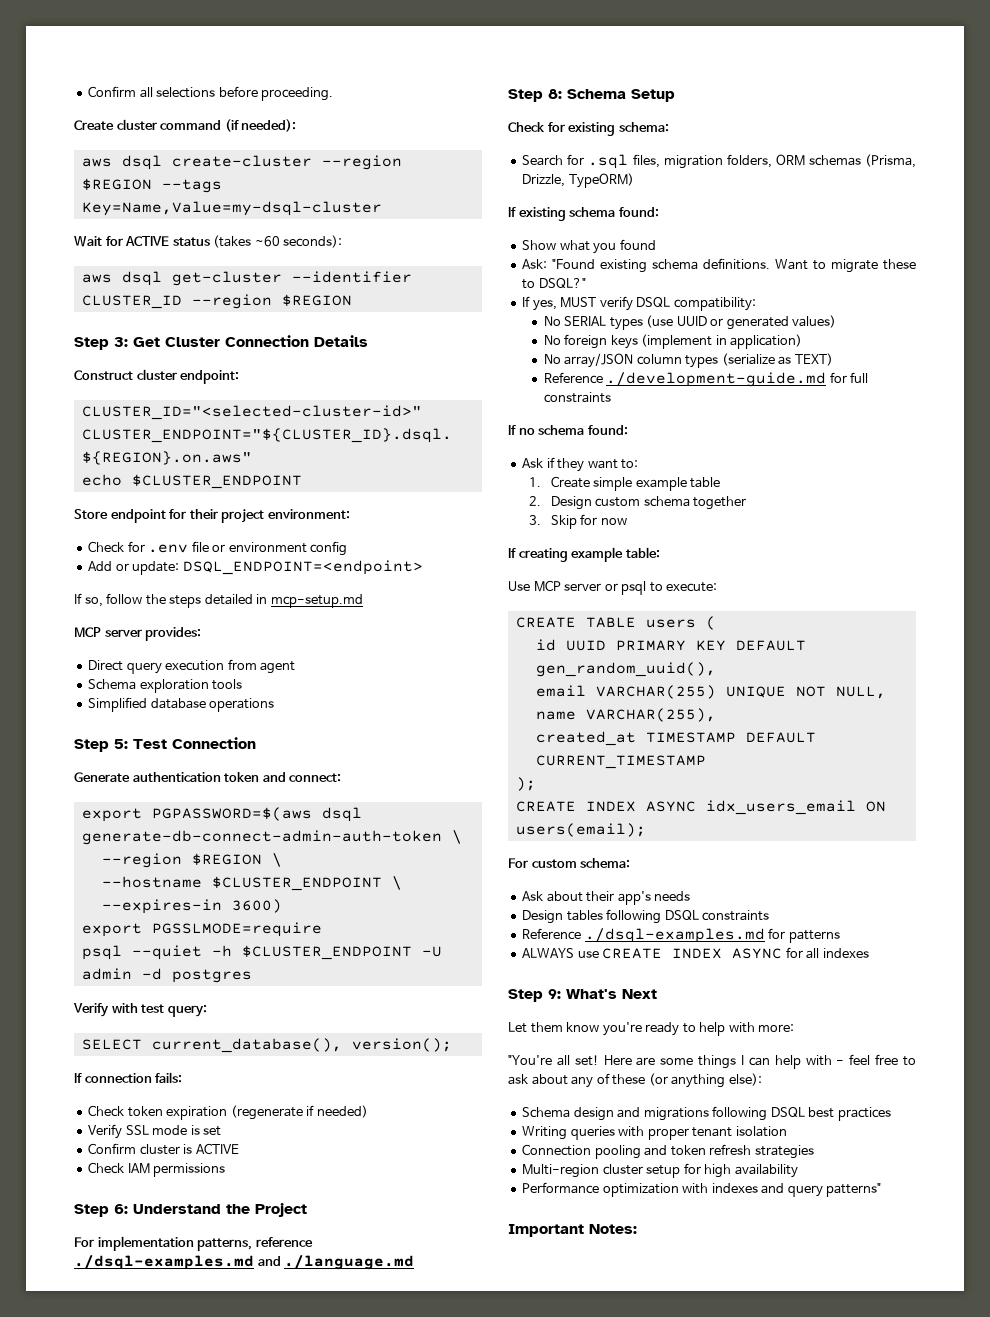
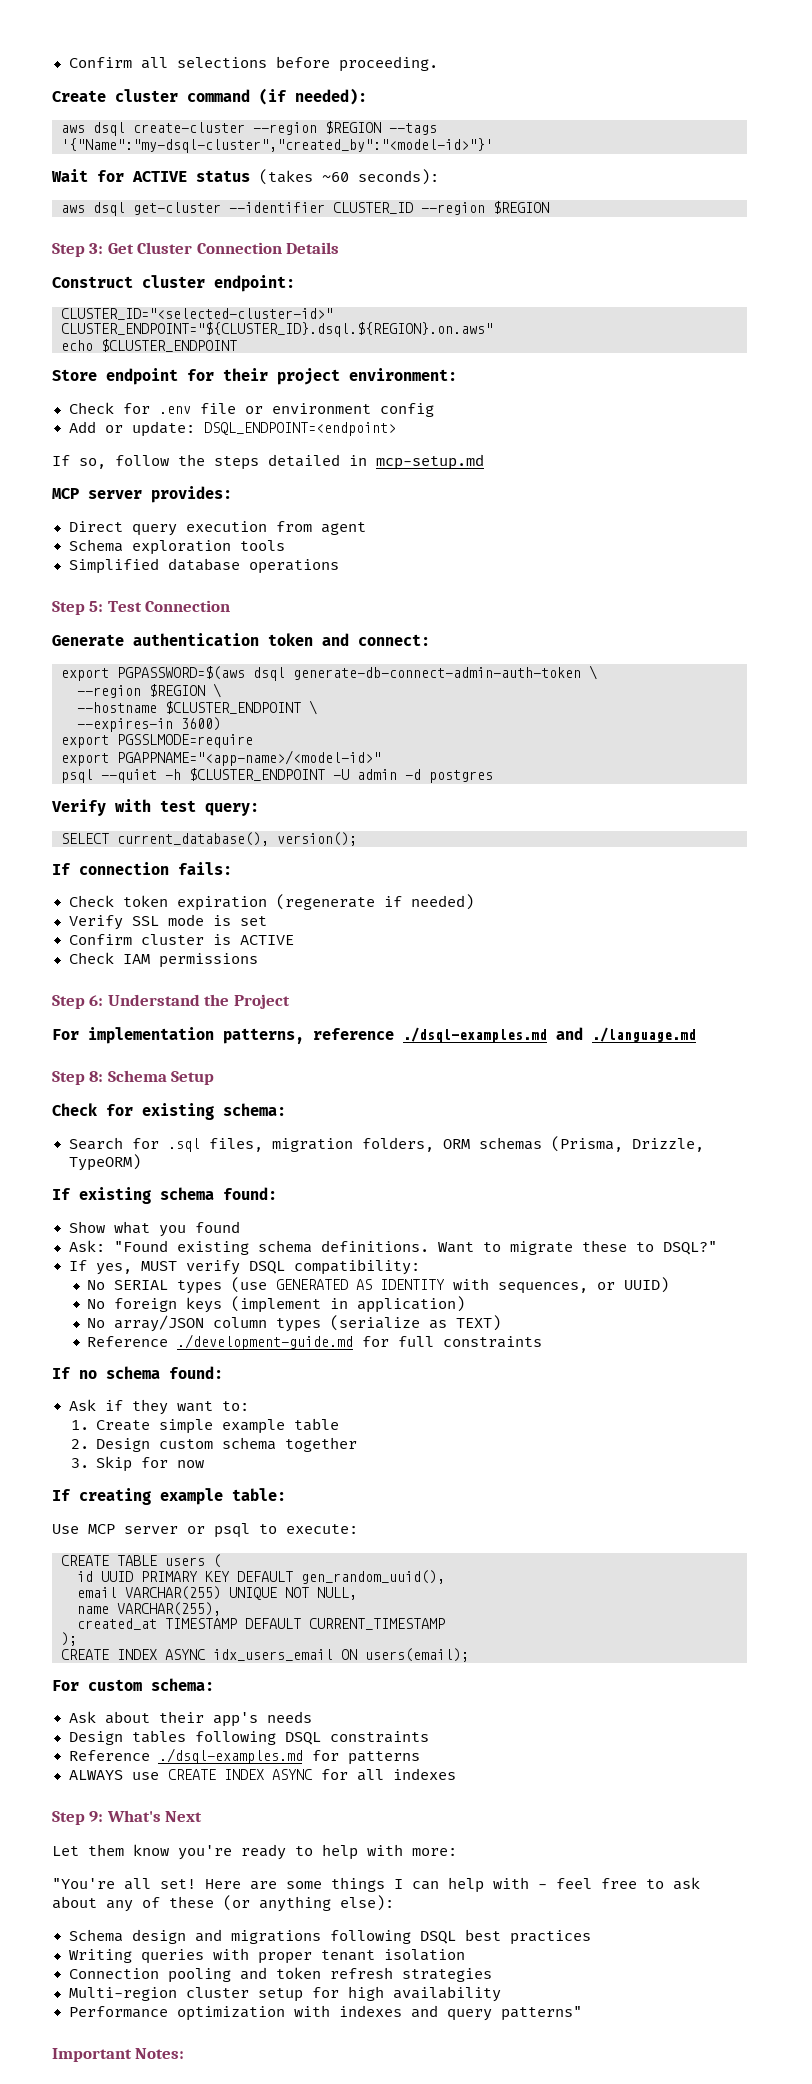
- aws dsql create-cluster --region $REGION --tags Key=Name,Value=my-dsql-cluster
+ aws dsql create-cluster --region $REGION --tags '{"Name":"my-dsql-cluster","created_by":"<model-id>"}'
+ export PGAPPNAME="<app-name>/<model-id>"
- No SERIAL types (use UUID or generated values)
+ No SERIAL types (use GENERATED AS IDENTITY with sequences, or UUID)

